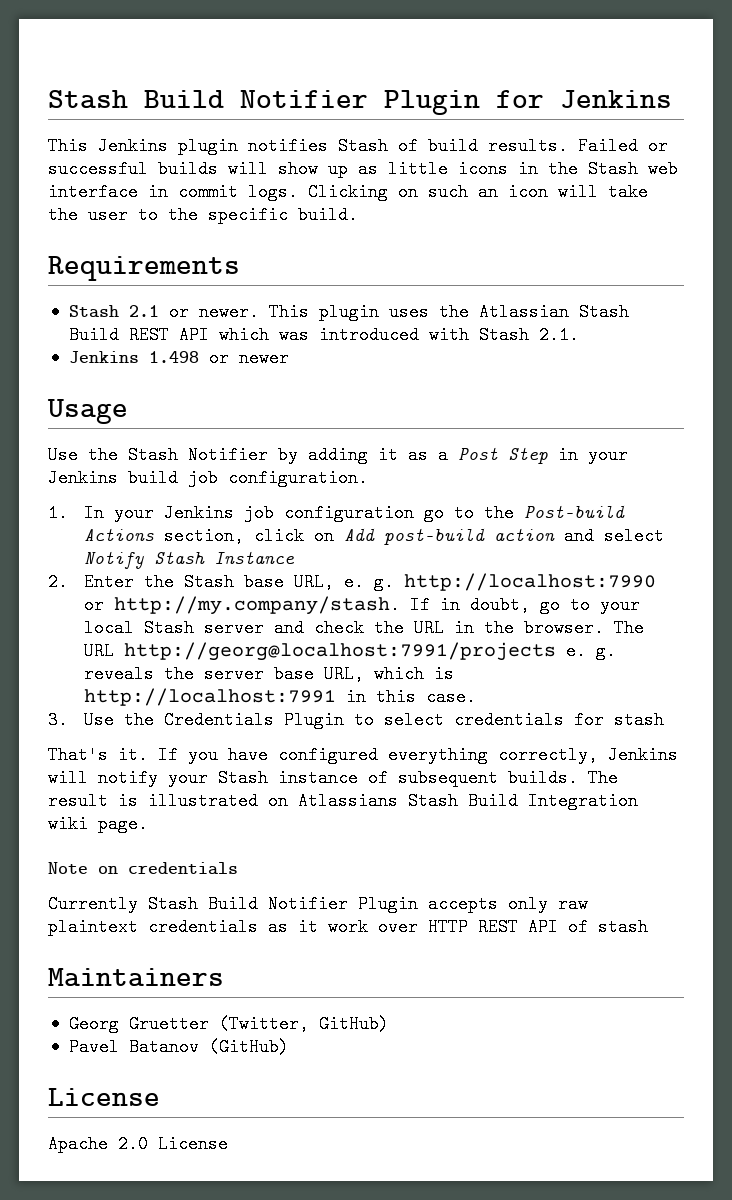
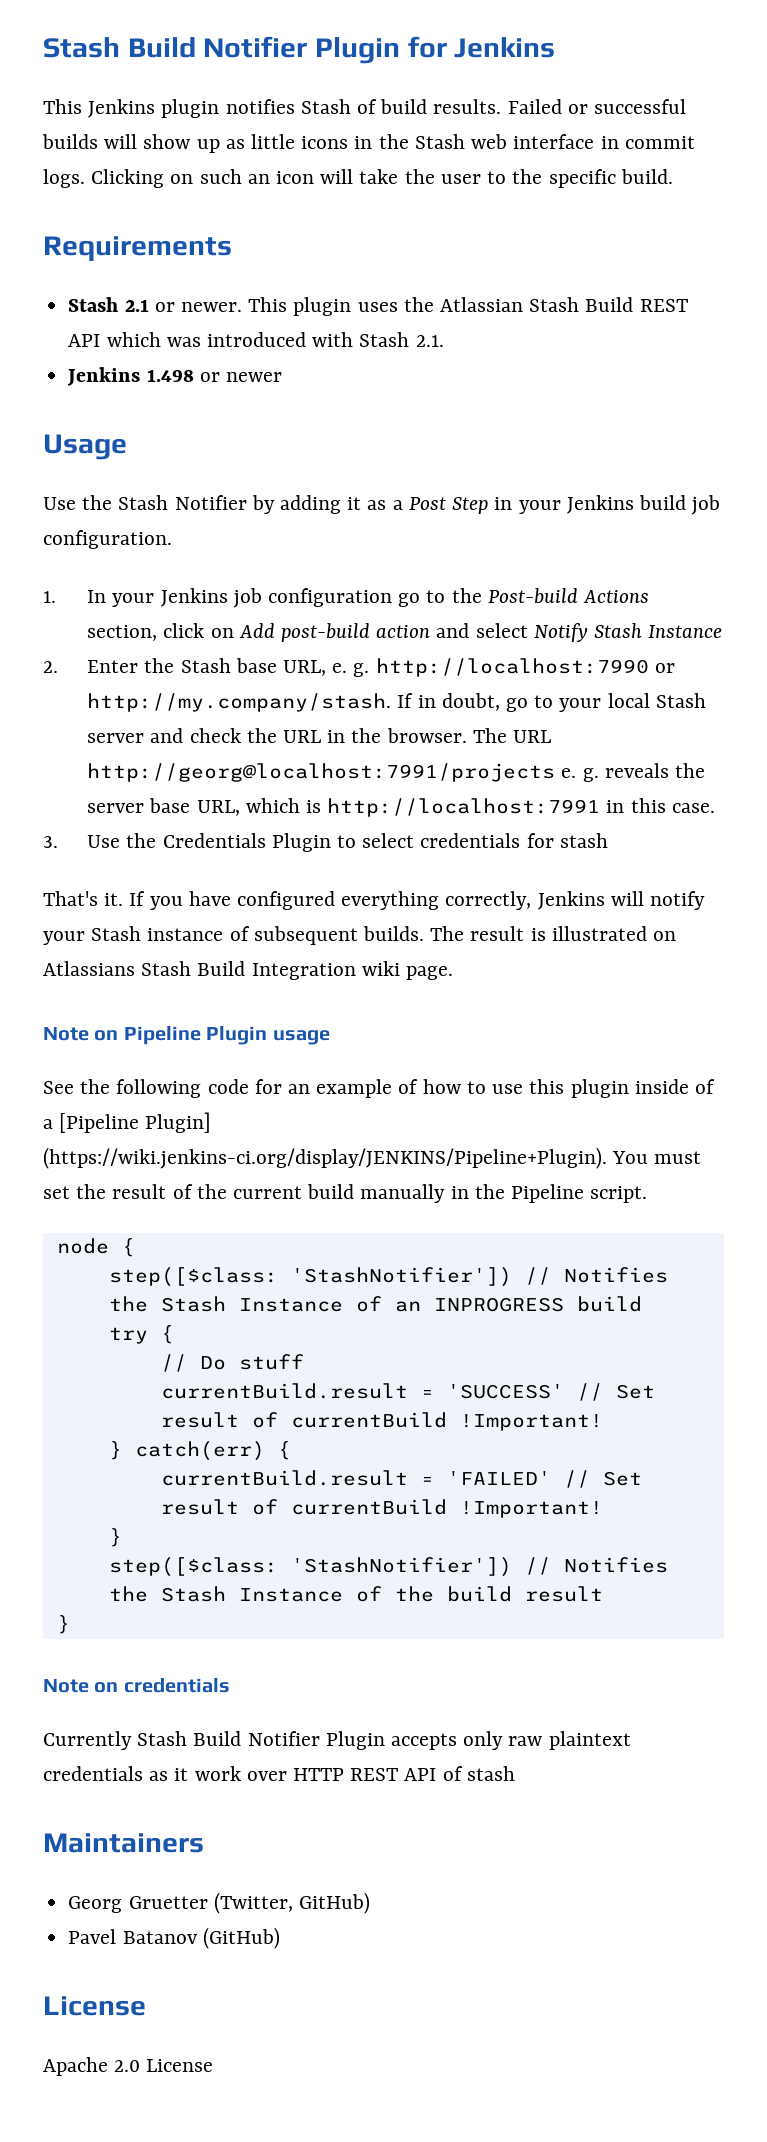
+ Note on Pipeline Plugin usage
+ See the following code for an example of how to use this plugin inside of a [Pipeline Plugin] (https://wiki.jenkins-ci.org/display/JENKINS/Pipeline+Plugin). You must set the result of the current build manually in the Pipeline script.
+ node {
+ step([$class: 'StashNotifier']) // Notifies the Stash Instance of an INPROGRESS build
+ try {
+ // Do stuff
+ currentBuild.result = 'SUCCESS' // Set result of currentBuild !Important!
+ } catch(err) {
+ currentBuild.result = 'FAILED' // Set result of currentBuild !Important!
+ }
+ step([$class: 'StashNotifier']) // Notifies the Stash Instance of the build result
+ }

